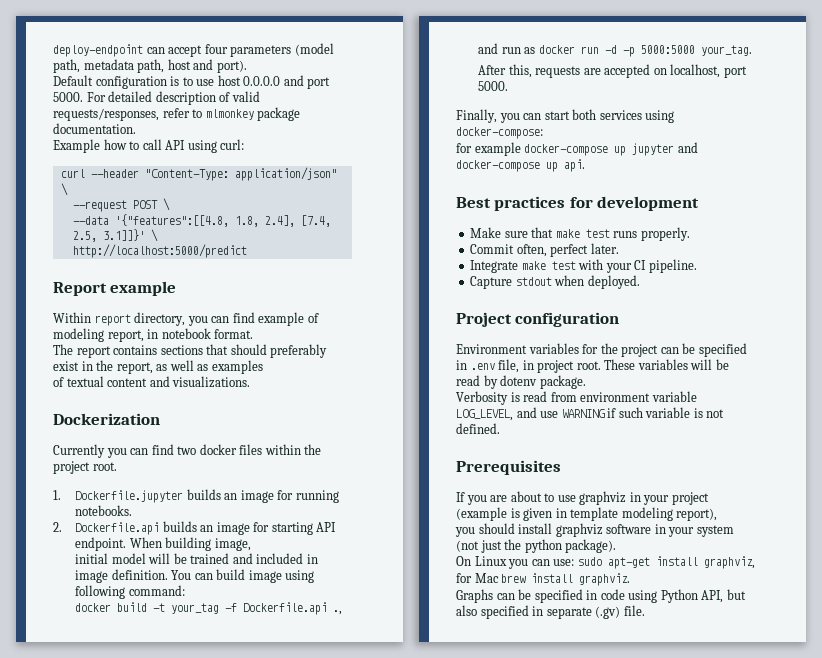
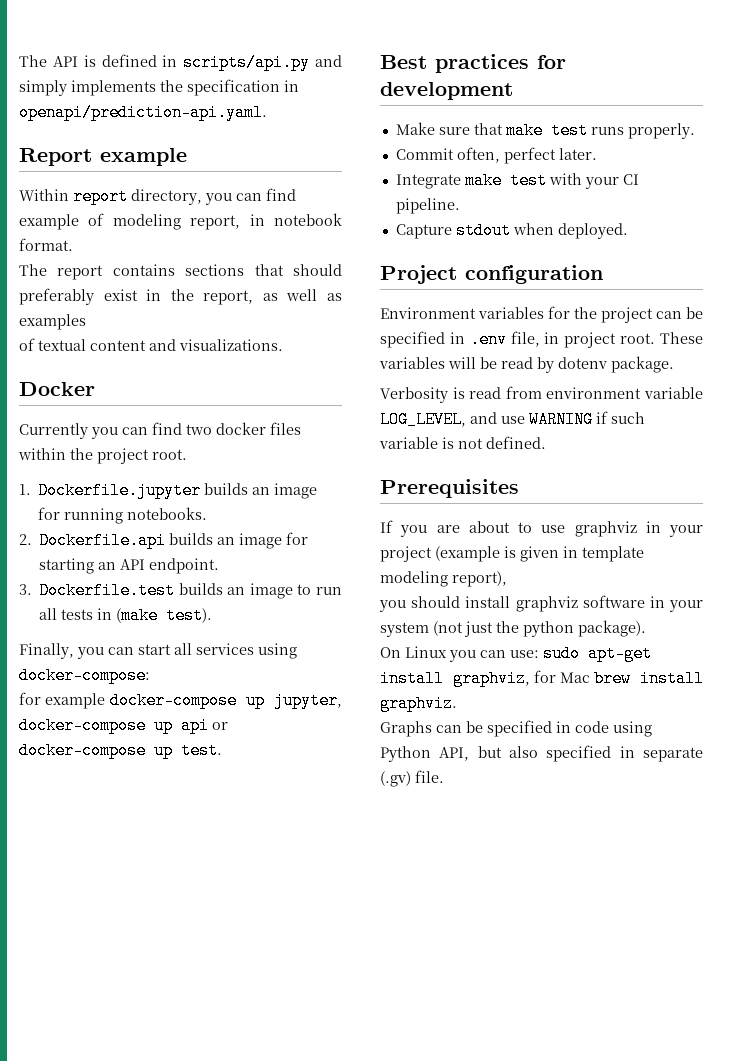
- deploy-endpoint can accept four parameters (model path, metadata path, host and port).
- Default configuration is to use host 0.0.0.0 and port 5000. For detailed description of valid requests/responses, refer to mlmonkey package documentation.
- Example how to call API using curl:
- curl --header "Content-Type: application/json" \
- --request POST \
- --data '{"features":[[4.8, 1.8, 2.4], [7.4, 2.5, 3.1]]}' \
- http://localhost:5000/predict
+ The API is defined in scripts/api.py and simply implements the specification in openapi/prediction-api.yaml.
- Dockerization
+ Docker
- 2. Dockerfile.api builds an image for starting API endpoint. When building image,
- initial model will be trained and included in image definition. You can build image using following command:
- docker build -t your_tag -f Dockerfile.api ., and run as docker run -d -p 5000:5000 your_tag.
- After this, requests are accepted on localhost, port 5000.
+ 2. Dockerfile.api builds an image for starting an API endpoint.
+ 3. Dockerfile.test builds an image to run all tests in (make test).
- Finally, you can start both services using docker-compose:
+ Finally, you can start all services using docker-compose:
- for example docker-compose up jupyter and docker-compose up api.
+ for example docker-compose up jupyter, docker-compose up api or docker-compose up test.

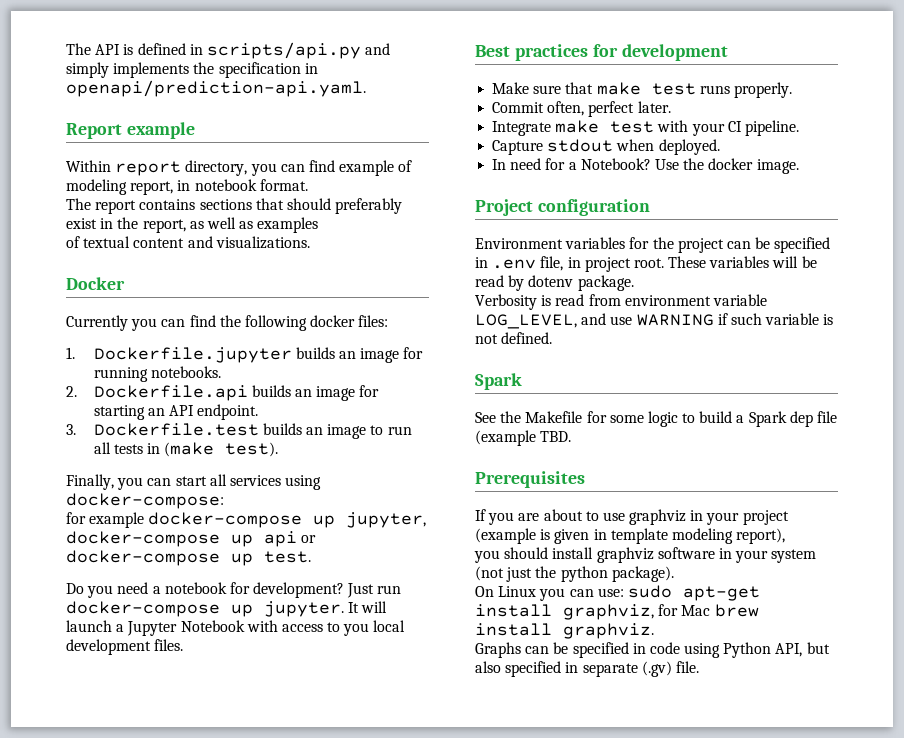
- Currently you can find two docker files within the project root.
+ Currently you can find the following docker files:
+ Do you need a notebook for development? Just run docker-compose up jupyter. It will launch a Jupyter Notebook with access to you local development files.
+ In need for a Notebook? Use the docker image.
  Verbosity is read from environment variable LOG_LEVEL, and use WARNING if such variable is not defined.
+ Spark
+ See the Makefile for some logic to build a Spark dep file (example TBD.

